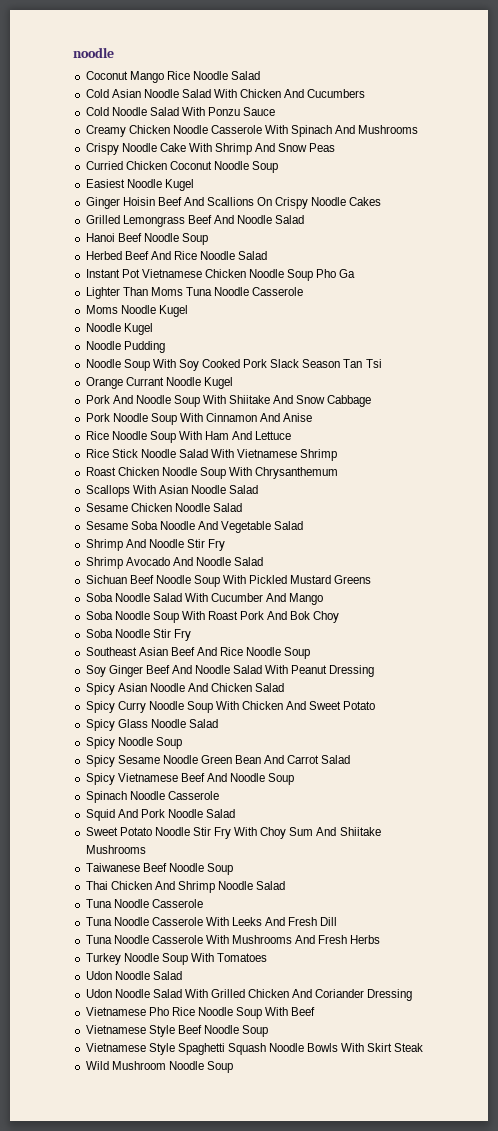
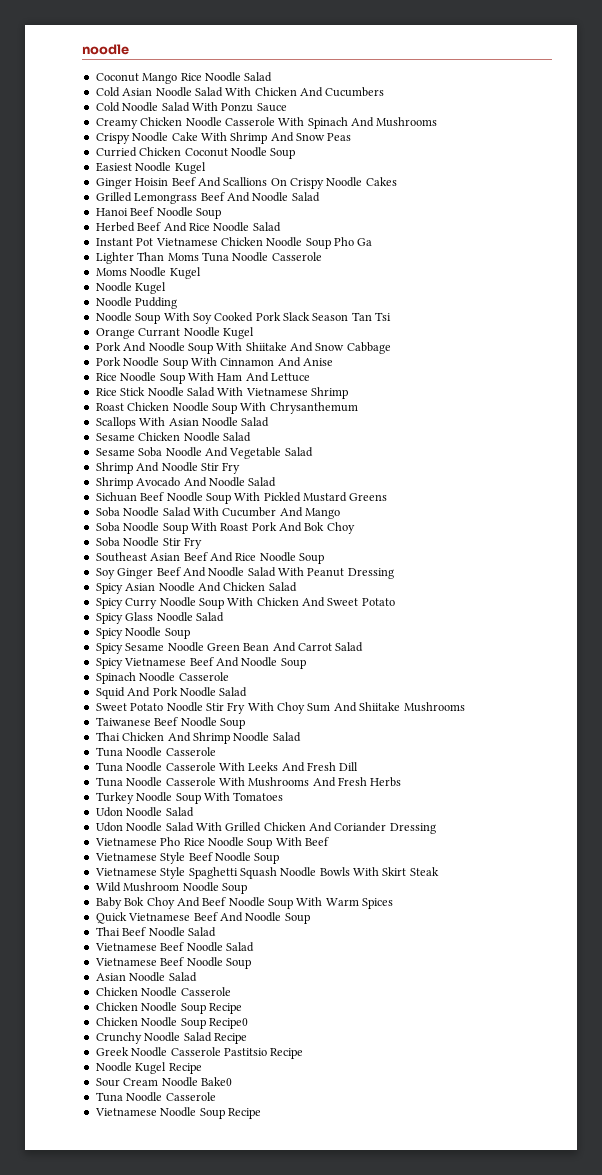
+ Baby Bok Choy And Beef Noodle Soup With Warm Spices
+ Quick Vietnamese Beef And Noodle Soup
+ Thai Beef Noodle Salad
+ Vietnamese Beef Noodle Salad
+ Vietnamese Beef Noodle Soup
+ Asian Noodle Salad
+ Chicken Noodle Casserole
+ Chicken Noodle Soup Recipe
+ Chicken Noodle Soup Recipe0
+ Crunchy Noodle Salad Recipe
+ Greek Noodle Casserole Pastitsio Recipe
+ Noodle Kugel Recipe
+ Sour Cream Noodle Bake0
+ Tuna Noodle Casserole
+ Vietnamese Noodle Soup Recipe

